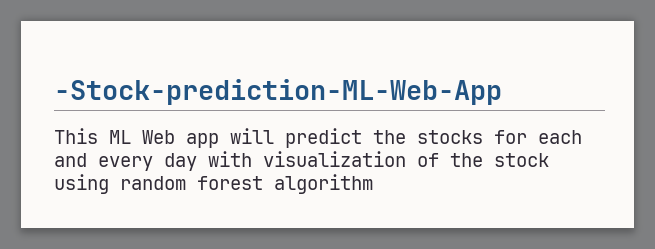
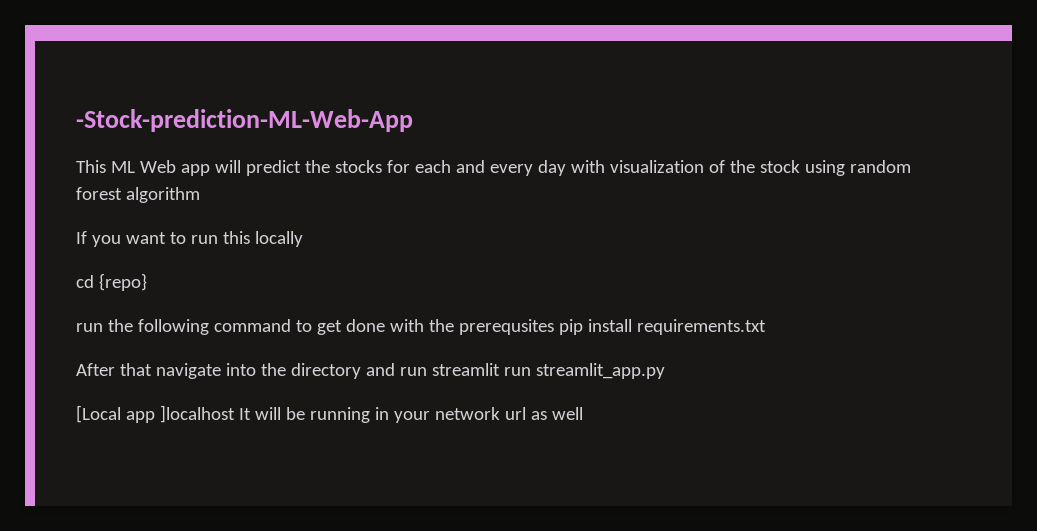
+ If you want to run this locally
+ cd {repo}
+ run the following command to get done with the prerequsites pip install requirements.txt
+ After that navigate into the directory and run streamlit run streamlit_app.py
+ [Local app ]localhost It will be running in your network url as well

